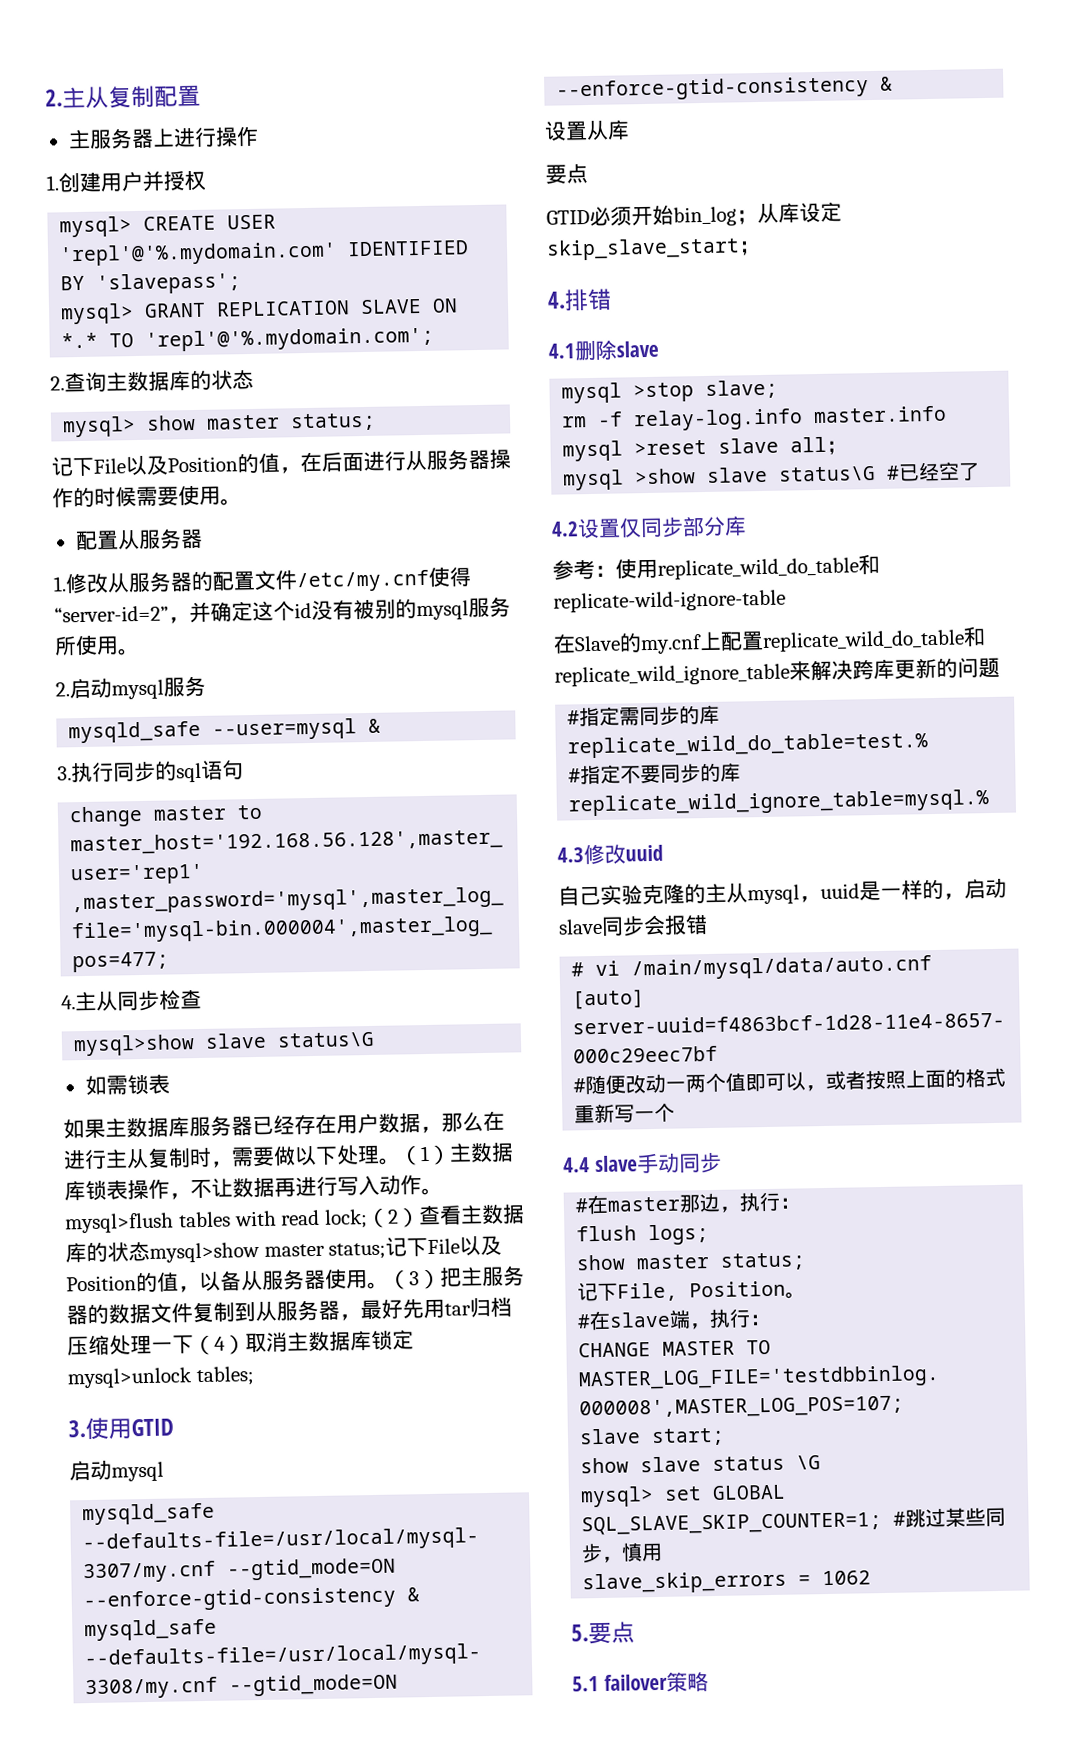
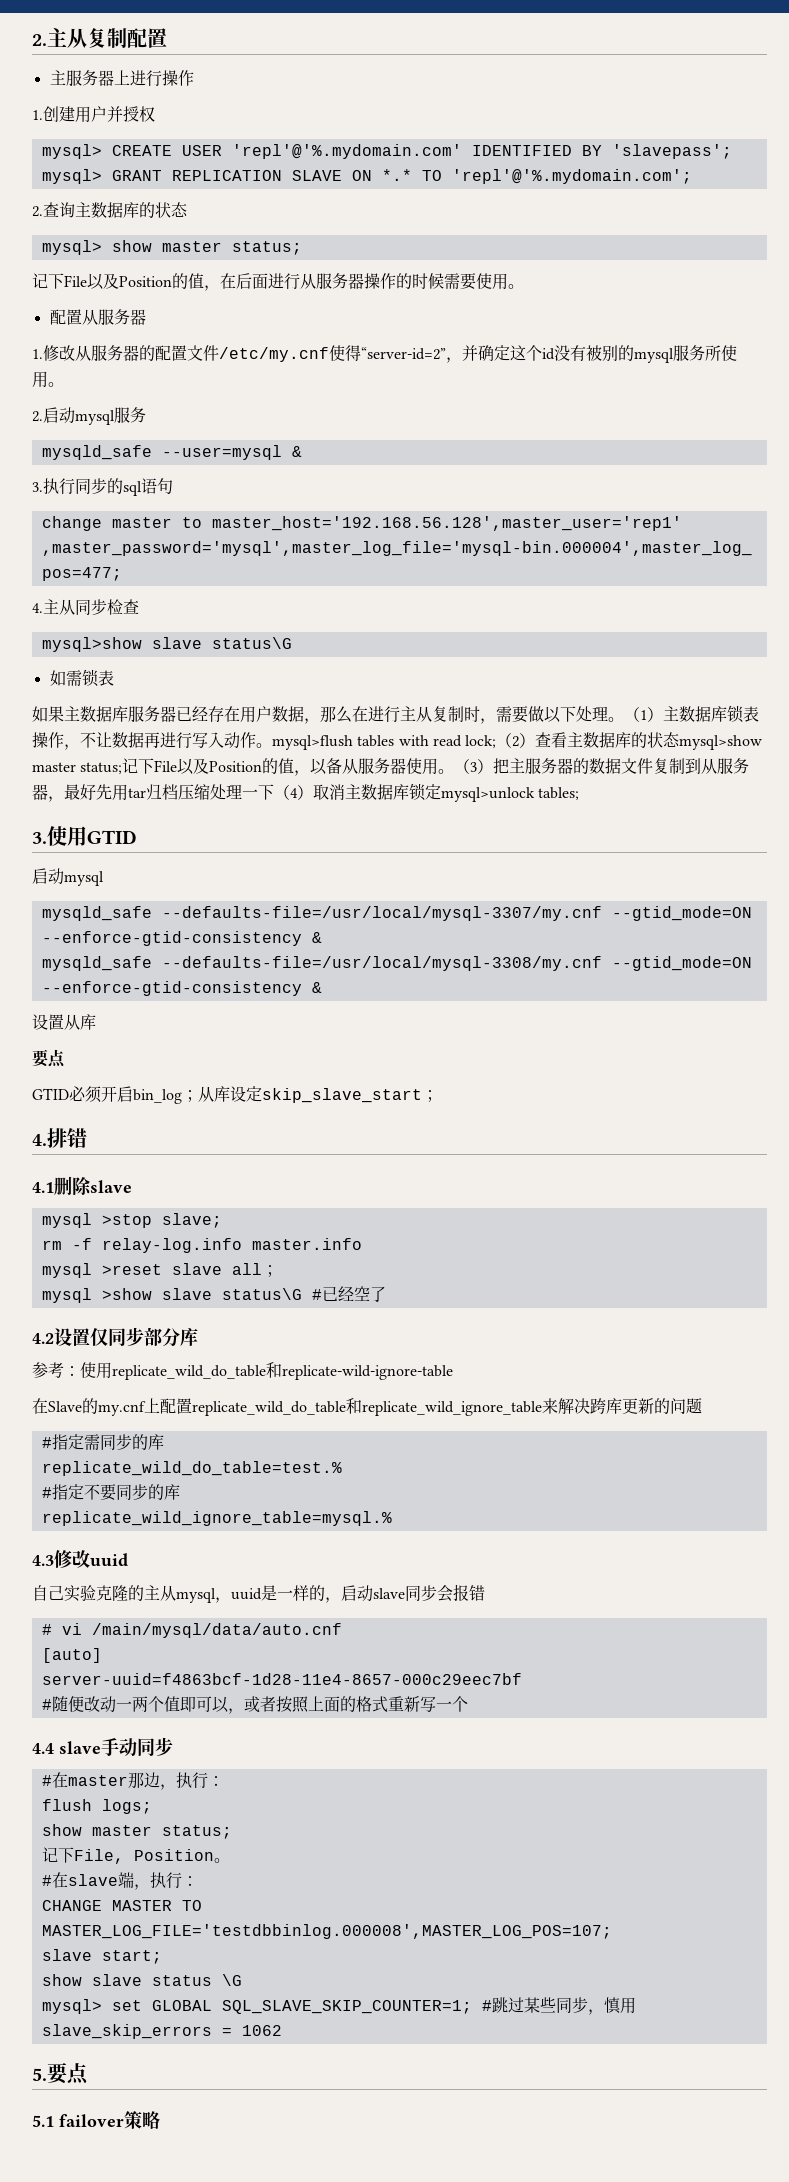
- GTID必须开始bin_log；从库设定skip_slave_start；
+ GTID必须开启bin_log；从库设定skip_slave_start；

